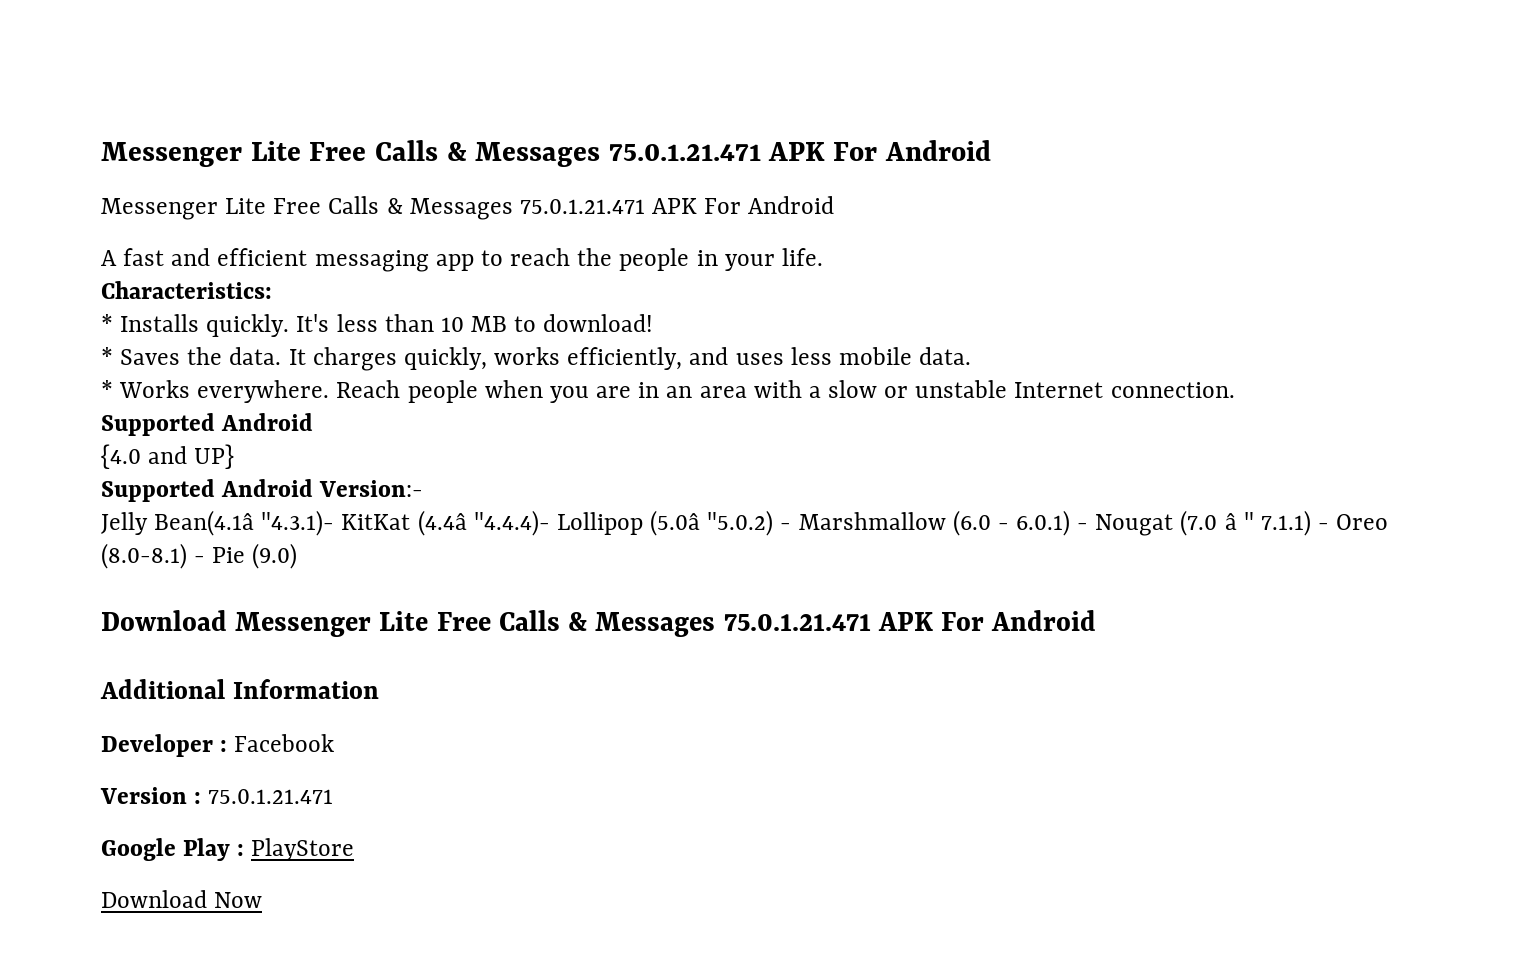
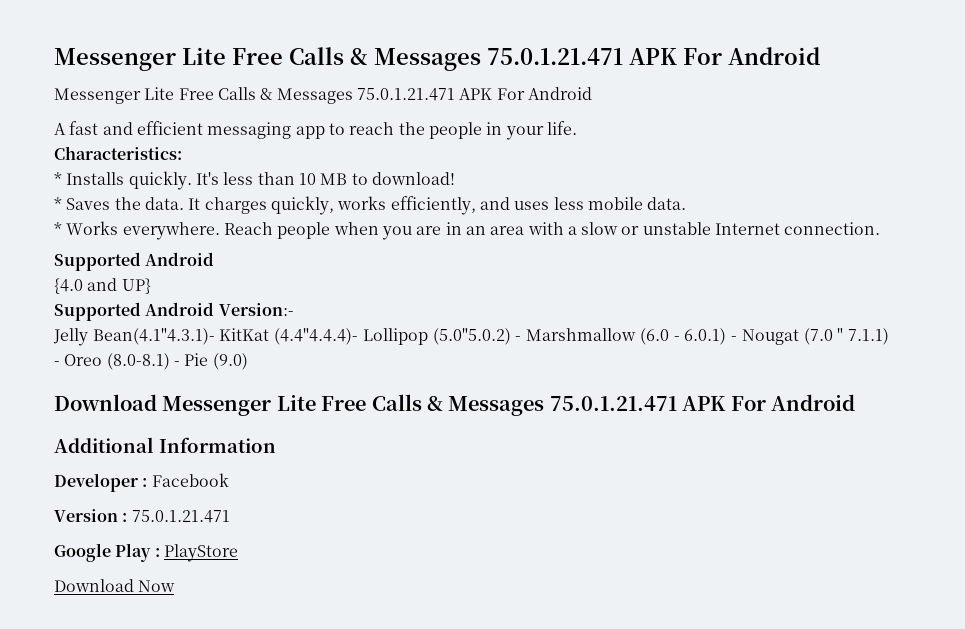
- Jelly Bean(4.1â "4.3.1)- KitKat (4.4â "4.4.4)- Lollipop (5.0â "5.0.2) - Marshmallow (6.0 - 6.0.1) - Nougat (7.0 â " 7.1.1) - Oreo (8.0-8.1) - Pie (9.0)
+ Jelly Bean(4.1"4.3.1)- KitKat (4.4"4.4.4)- Lollipop (5.0"5.0.2) - Marshmallow (6.0 - 6.0.1) - Nougat (7.0 " 7.1.1) - Oreo (8.0-8.1) - Pie (9.0)

